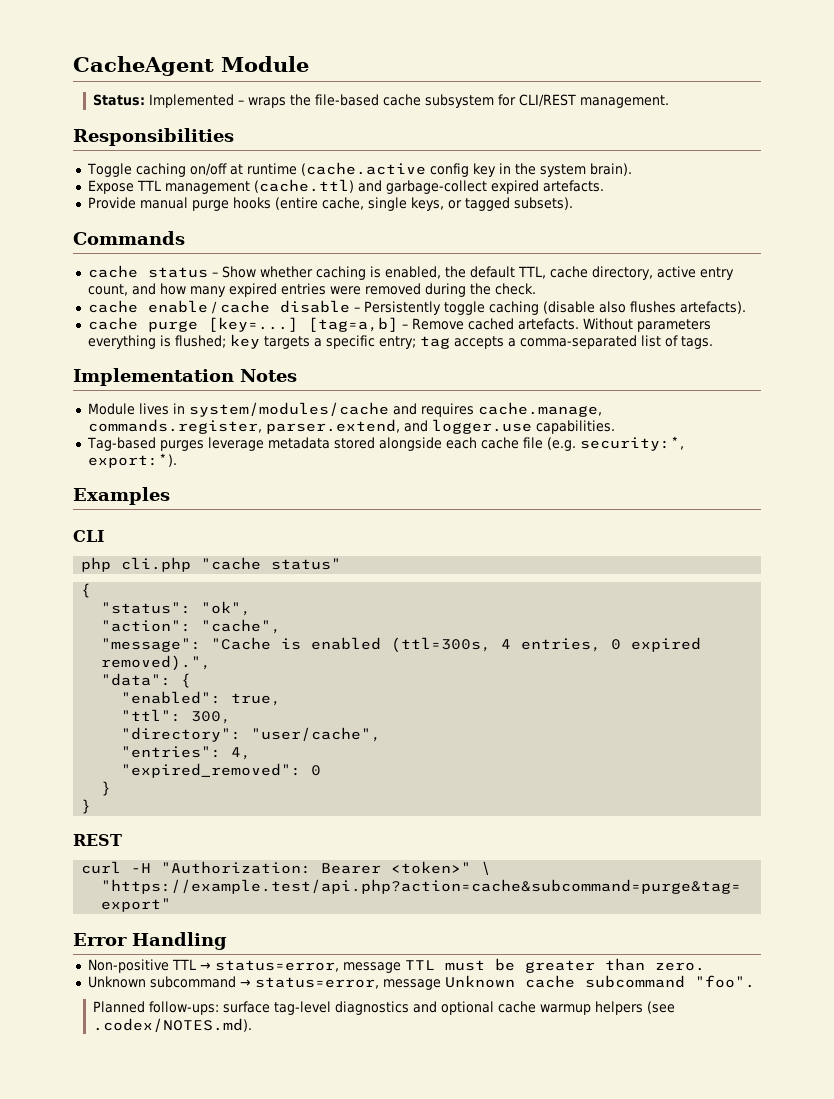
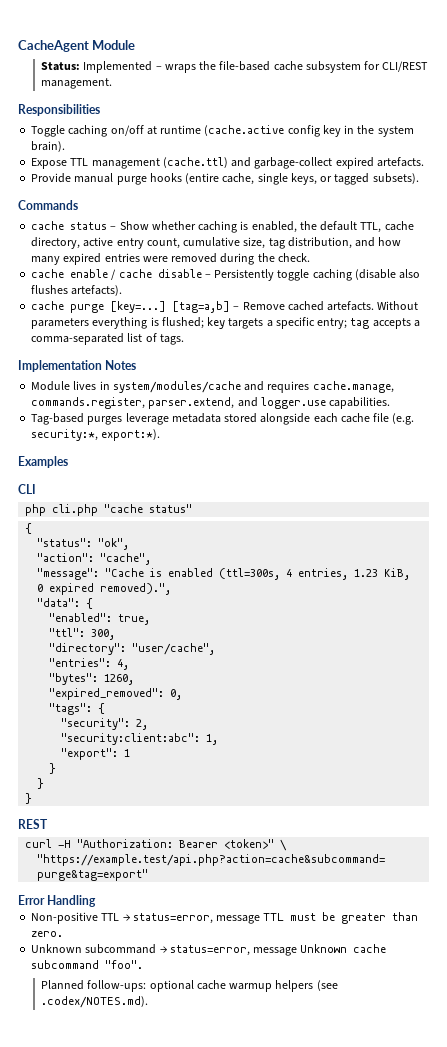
- cache status – Show whether caching is enabled, the default TTL, cache directory, active entry count, and how many expired entries were removed during the check.
+ cache status – Show whether caching is enabled, the default TTL, cache directory, active entry count, cumulative size, tag distribution, and how many expired entries were removed during the check.
- "message": "Cache is enabled (ttl=300s, 4 entries, 0 expired removed).",
+ "message": "Cache is enabled (ttl=300s, 4 entries, 1.23 KiB, 0 expired removed).",
+ "bytes": 1260,
- "expired_removed": 0
+ "expired_removed": 0,
+ "tags": {
+ "security": 2,
+ "security:client:abc": 1,
+ "export": 1
+ }
- Planned follow-ups: surface tag-level diagnostics and optional cache warmup helpers (see .codex/NOTES.md).
+ Planned follow-ups: optional cache warmup helpers (see .codex/NOTES.md).

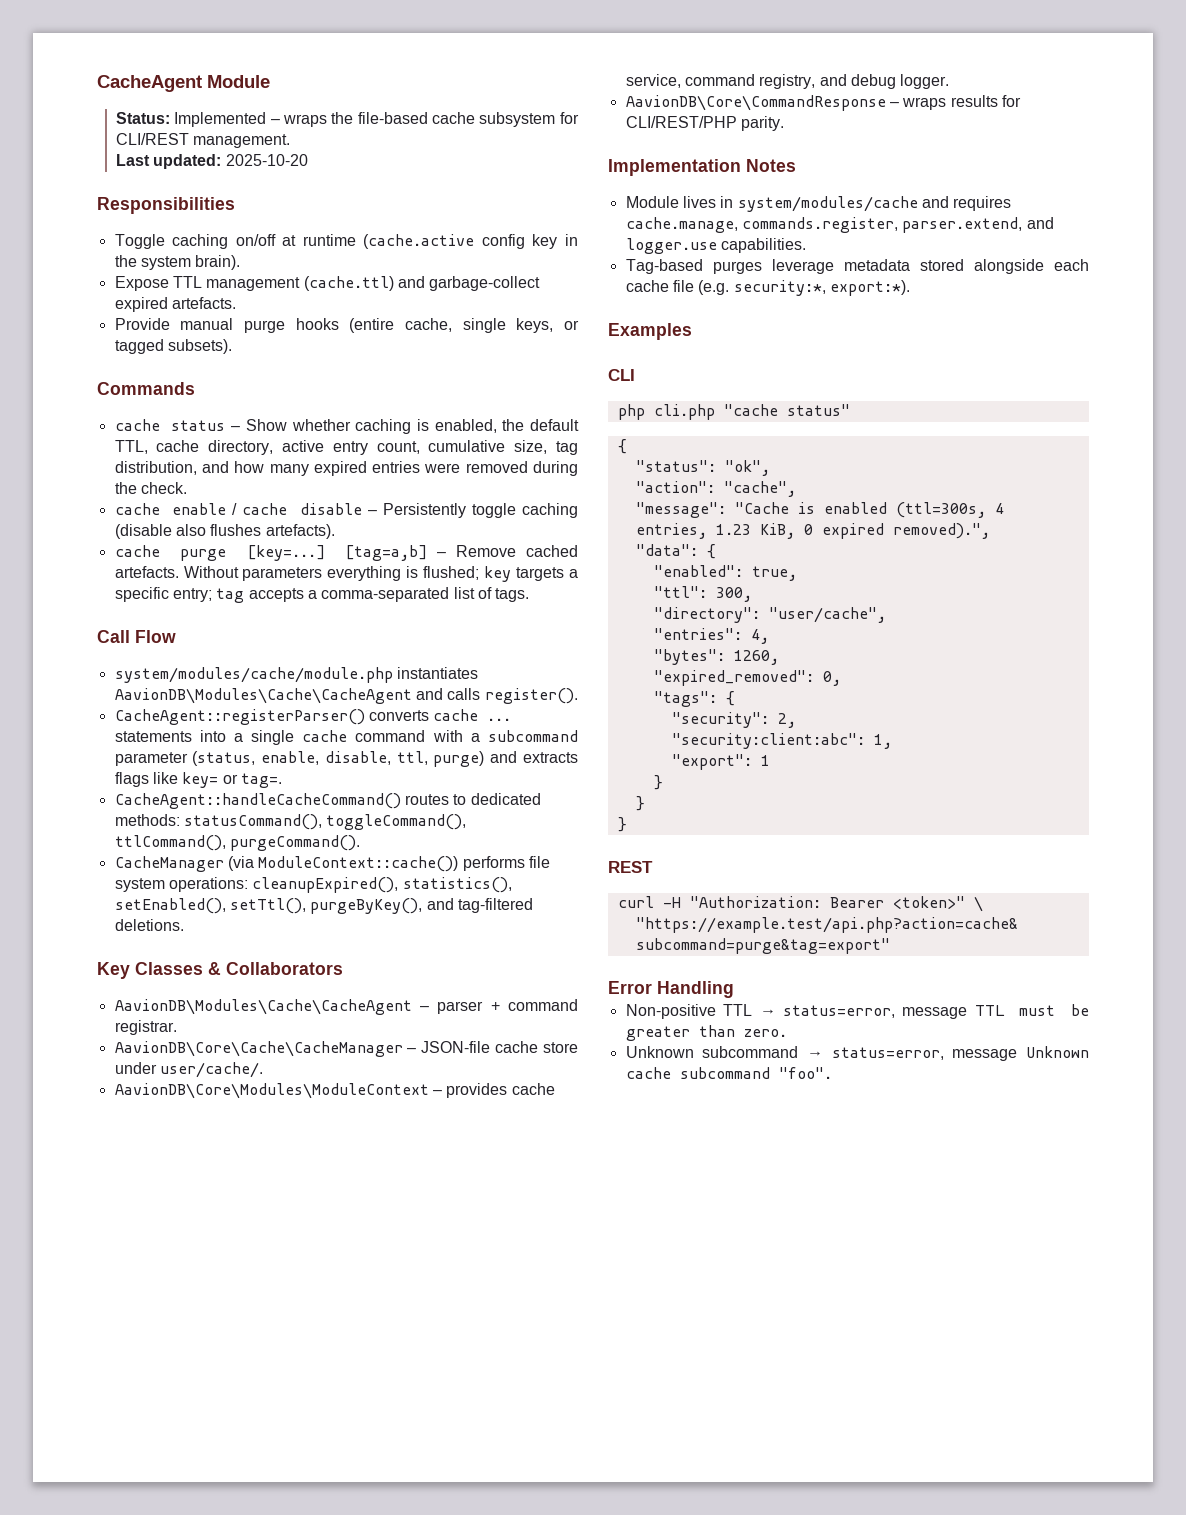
+ Last updated: 2025-10-20
+ Call Flow
+ system/modules/cache/module.php instantiates AavionDB\Modules\Cache\CacheAgent and calls register().
+ CacheAgent::registerParser() converts cache ... statements into a single cache command with a subcommand parameter (status, enable, disable, ttl, purge) and extracts flags like key= or tag=.
+ CacheAgent::handleCacheCommand() routes to dedicated methods: statusCommand(), toggleCommand(), ttlCommand(), purgeCommand().
+ CacheManager (via ModuleContext::cache()) performs file system operations: cleanupExpired(), statistics(), setEnabled(), setTtl(), purgeByKey(), and tag-filtered deletions.
+ Key Classes & Collaborators
+ AavionDB\Modules\Cache\CacheAgent – parser + command registrar.
+ AavionDB\Core\Cache\CacheManager – JSON-file cache store under user/cache/.
+ AavionDB\Core\Modules\ModuleContext – provides cache service, command registry, and debug logger.
+ AavionDB\Core\CommandResponse – wraps results for CLI/REST/PHP parity.
- Planned follow-ups: optional cache warmup helpers (see .codex/NOTES.md).

